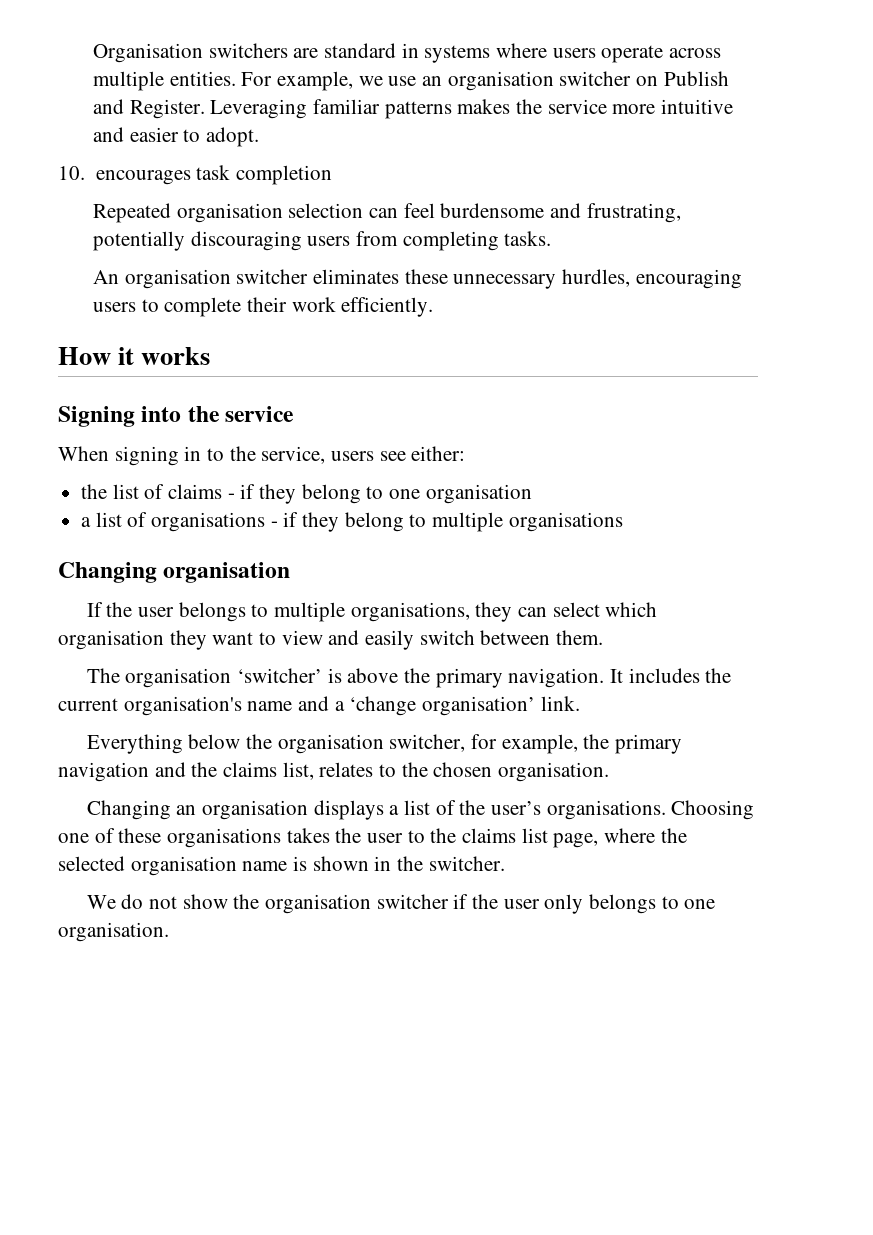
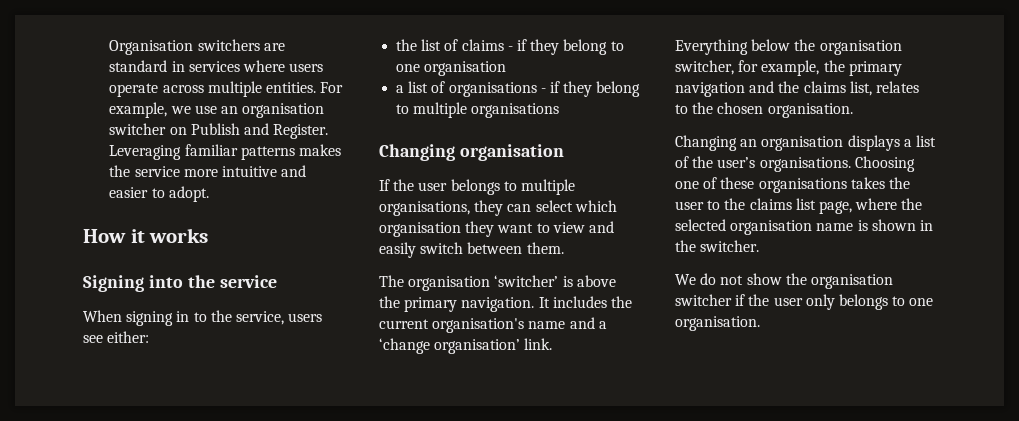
- Organisation switchers are standard in systems where users operate across multiple entities.
+ Organisation switchers are standard in services where users operate across multiple entities.
- 10. encourages task completion
- Repeated organisation selection can feel burdensome and frustrating, potentially discouraging users from completing tasks.
- An organisation switcher eliminates these unnecessary hurdles, encouraging users to complete their work efficiently.

